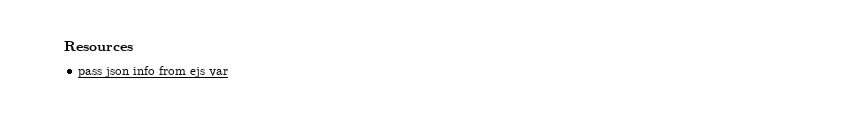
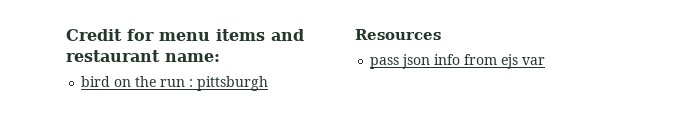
+ Credit for menu items and restaurant name:
+ bird on the run : pittsburgh

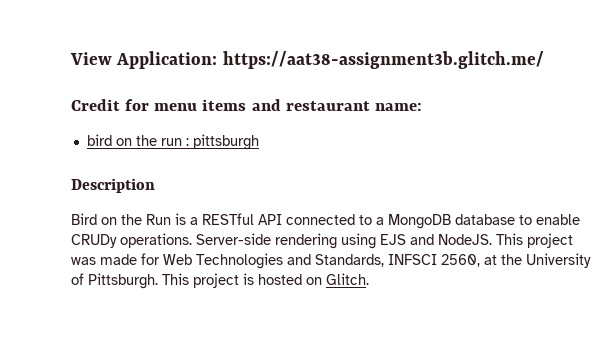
+ View Application: https://aat38-assignment3b.glitch.me/
- Resources
- pass json info from ejs var
+ Description
+ Bird on the Run is a RESTful API connected to a MongoDB database to enable CRUDy operations. Server-side rendering using EJS and NodeJS. This project was made for Web Technologies and Standards, INFSCI 2560, at the University of Pittsburgh. This project is hosted on Glitch.

